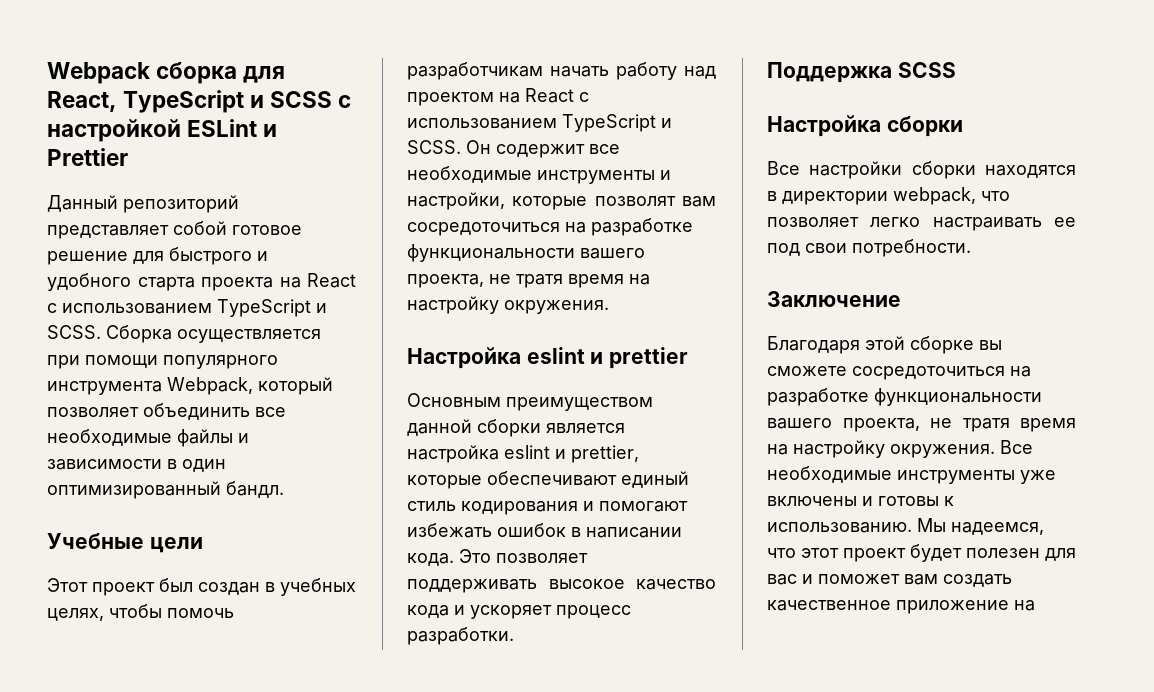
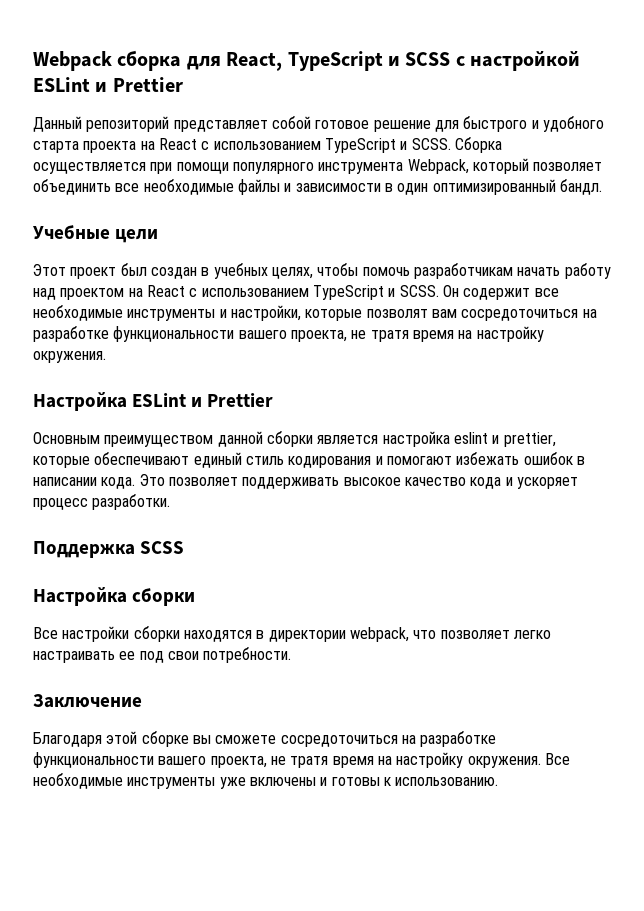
- Настройка eslint и prettier
+ Настройка ESLint и Prettier
- Мы надеемся, что этот проект будет полезен для вас и поможет вам создать качественное приложение на

